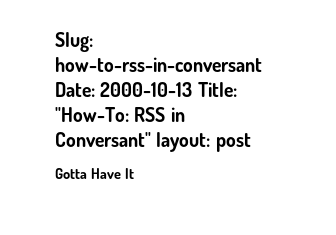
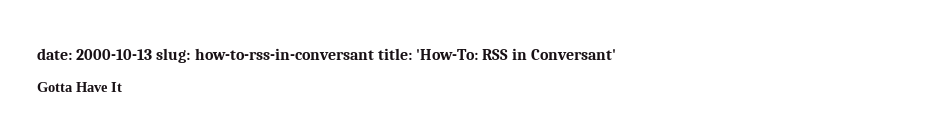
- Slug: how-to-rss-in-conversant Date: 2000-10-13 Title: "How-To: RSS in Conversant" layout: post
+ date: 2000-10-13 slug: how-to-rss-in-conversant title: 'How-To: RSS in Conversant'

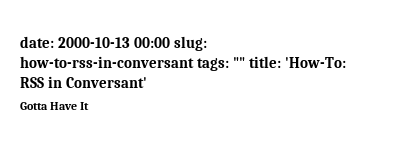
- date: 2000-10-13 slug: how-to-rss-in-conversant title: 'How-To: RSS in Conversant'
+ date: 2000-10-13 00:00 slug: how-to-rss-in-conversant tags: "" title: 'How-To: RSS in Conversant'

